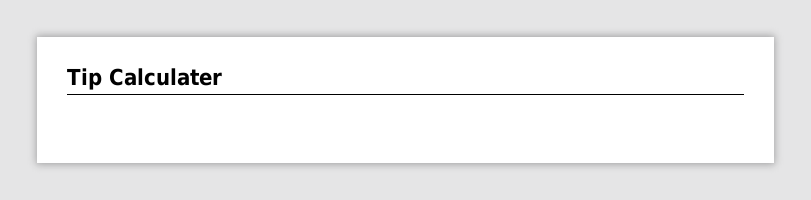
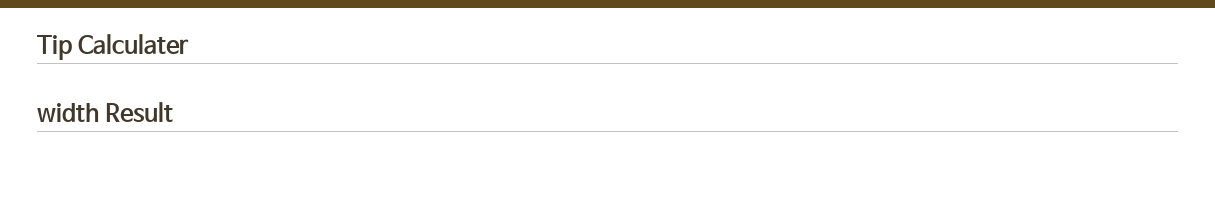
+ width Result

